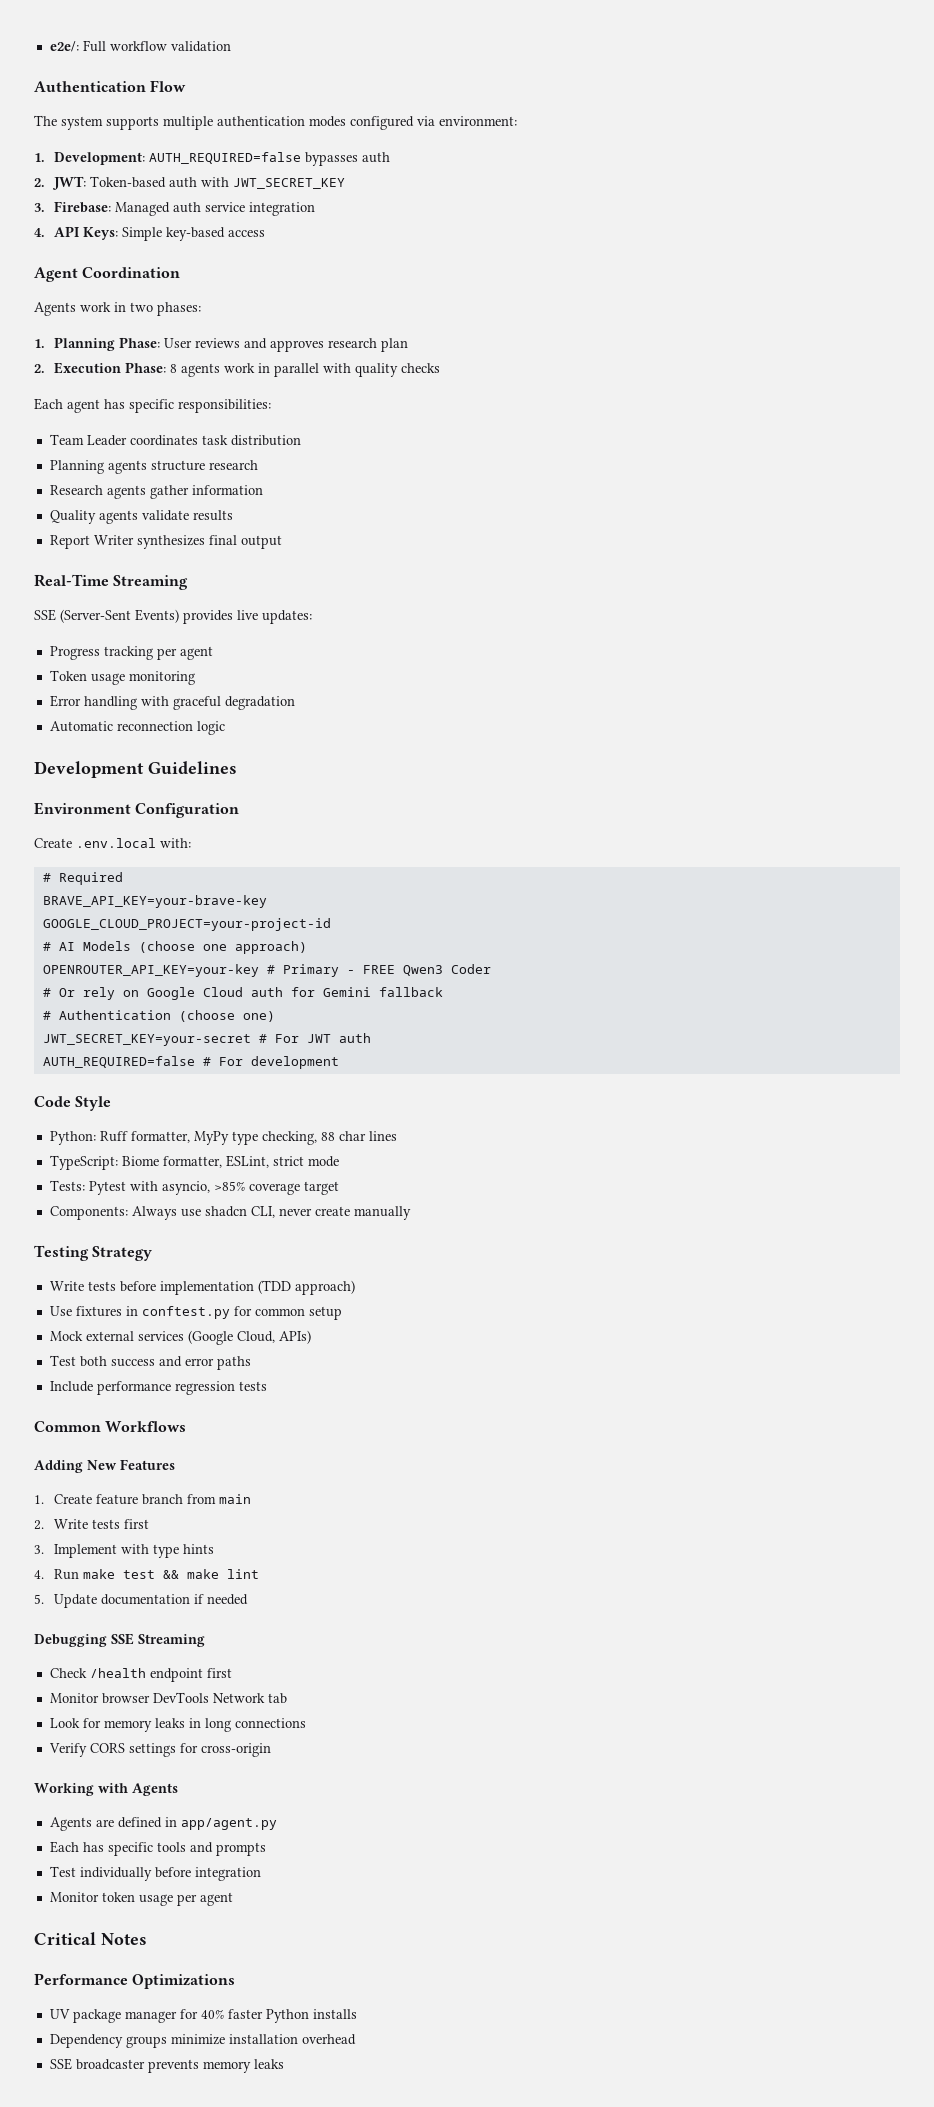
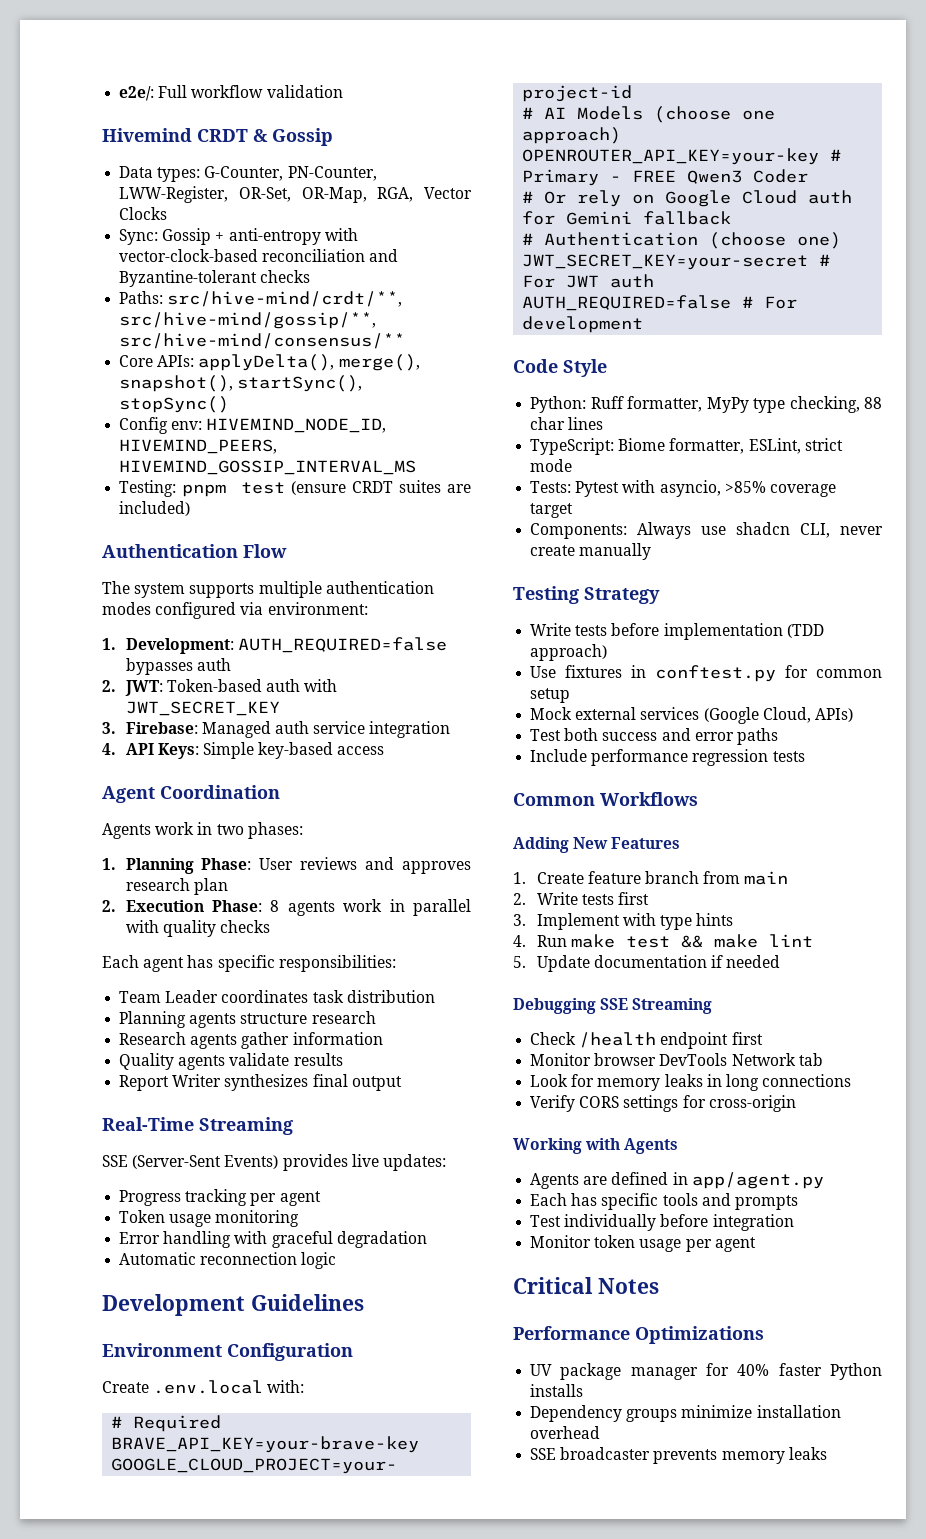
+ Hivemind CRDT & Gossip
+ Data types: G-Counter, PN-Counter, LWW-Register, OR-Set, OR-Map, RGA, Vector Clocks
+ Sync: Gossip + anti-entropy with vector-clock-based reconciliation and Byzantine-tolerant checks
+ Paths: src/hive-mind/crdt/**, src/hive-mind/gossip/**, src/hive-mind/consensus/**
+ Core APIs: applyDelta(), merge(), snapshot(), startSync(), stopSync()
+ Config env: HIVEMIND_NODE_ID, HIVEMIND_PEERS, HIVEMIND_GOSSIP_INTERVAL_MS
+ Testing: pnpm test (ensure CRDT suites are included)

